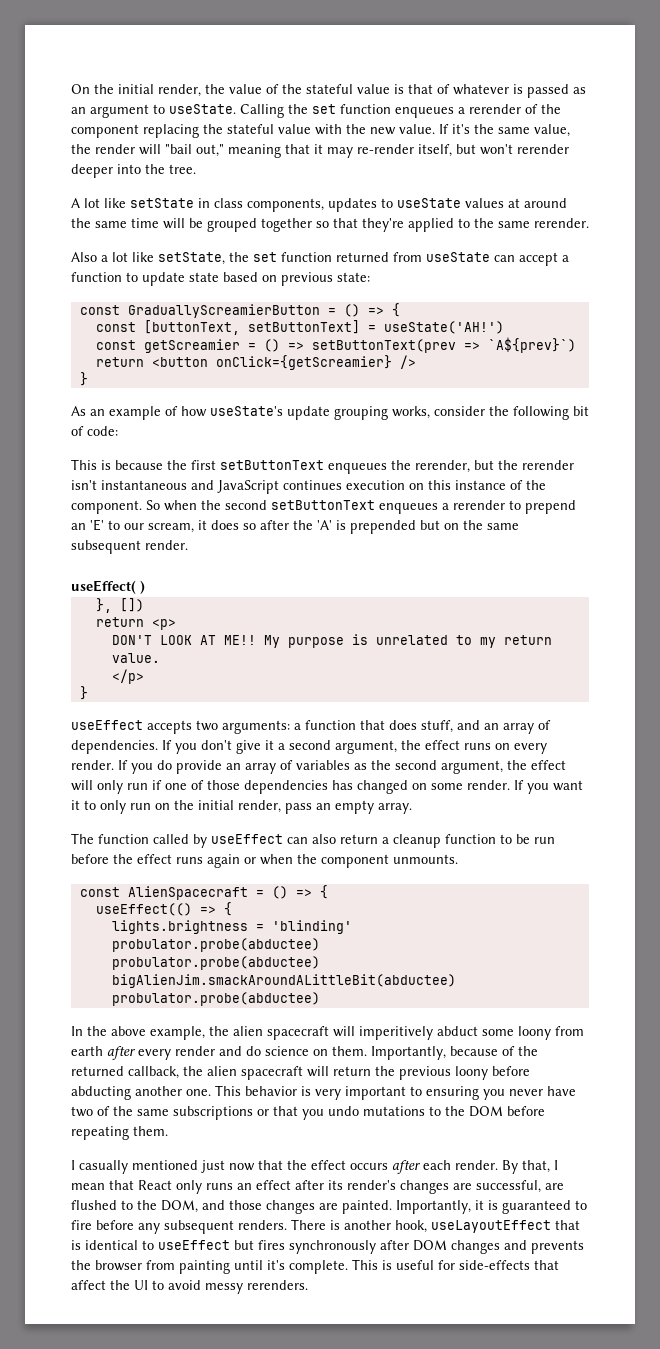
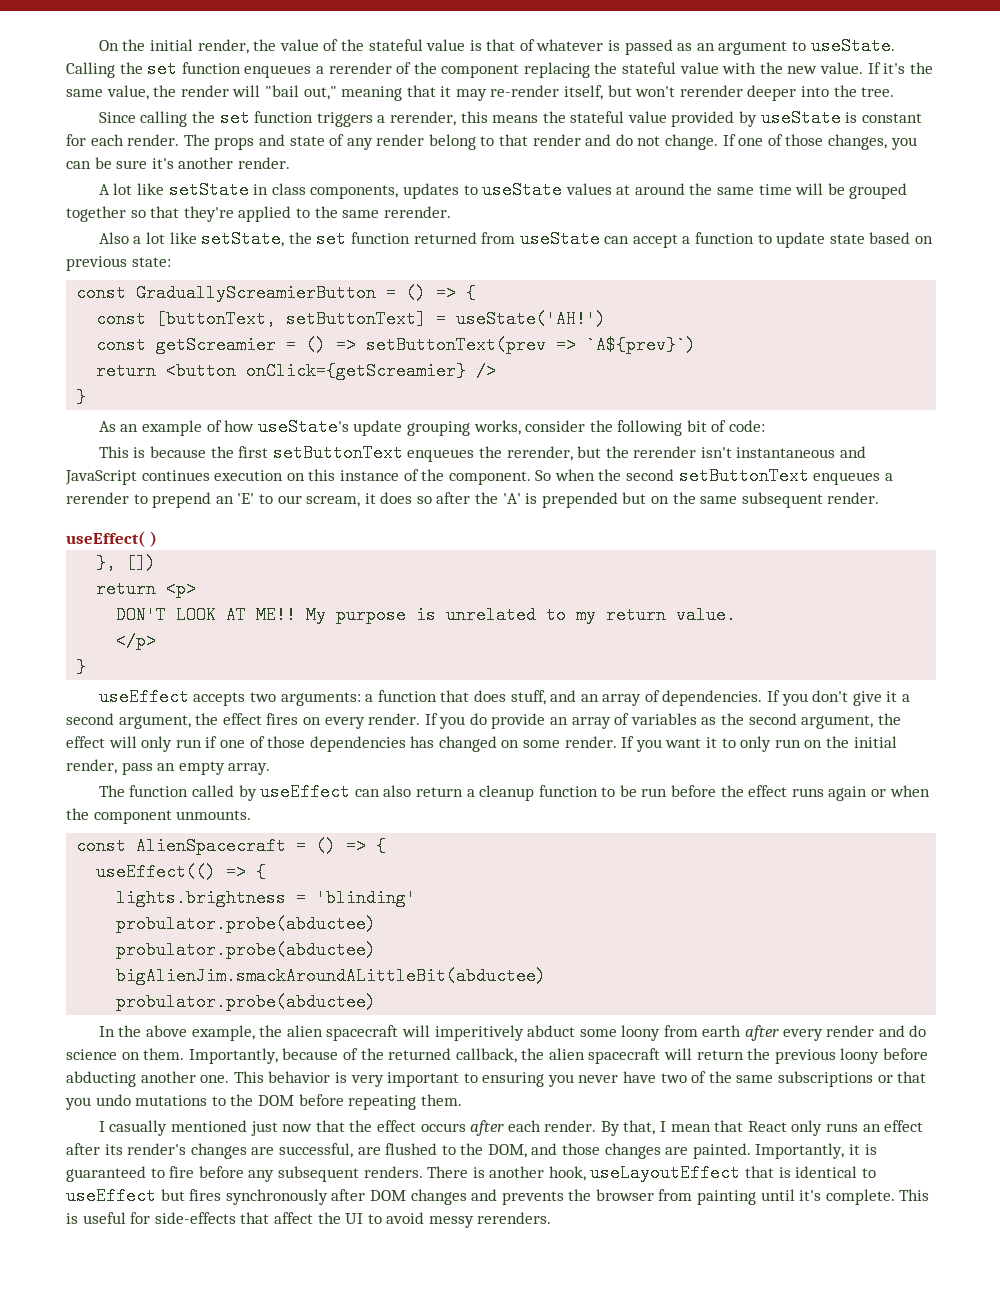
+ Since calling the set function triggers a rerender, this means the stateful value provided by useState is constant for each render. The props and state of any render belong to that render and do not change. If one of those changes, you can be sure it's another render.
- If you don't give it a second argument, the effect runs on every render.
+ If you don't give it a second argument, the effect fires on every render.

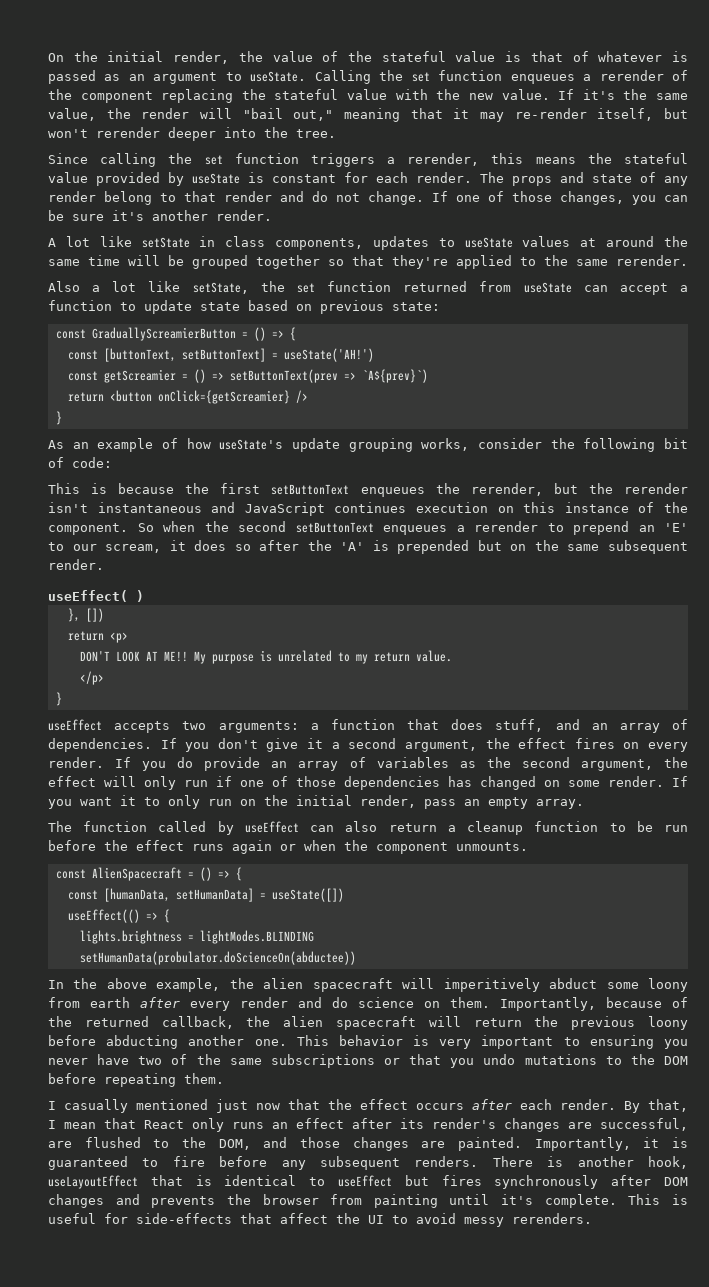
+ const [humanData, setHumanData] = useState([])
- lights.brightness = 'blinding'
- probulator.probe(abductee)
- probulator.probe(abductee)
- bigAlienJim.smackAroundALittleBit(abductee)
- probulator.probe(abductee)
+ lights.brightness = lightModes.BLINDING
+ setHumanData(probulator.doScienceOn(abductee))

